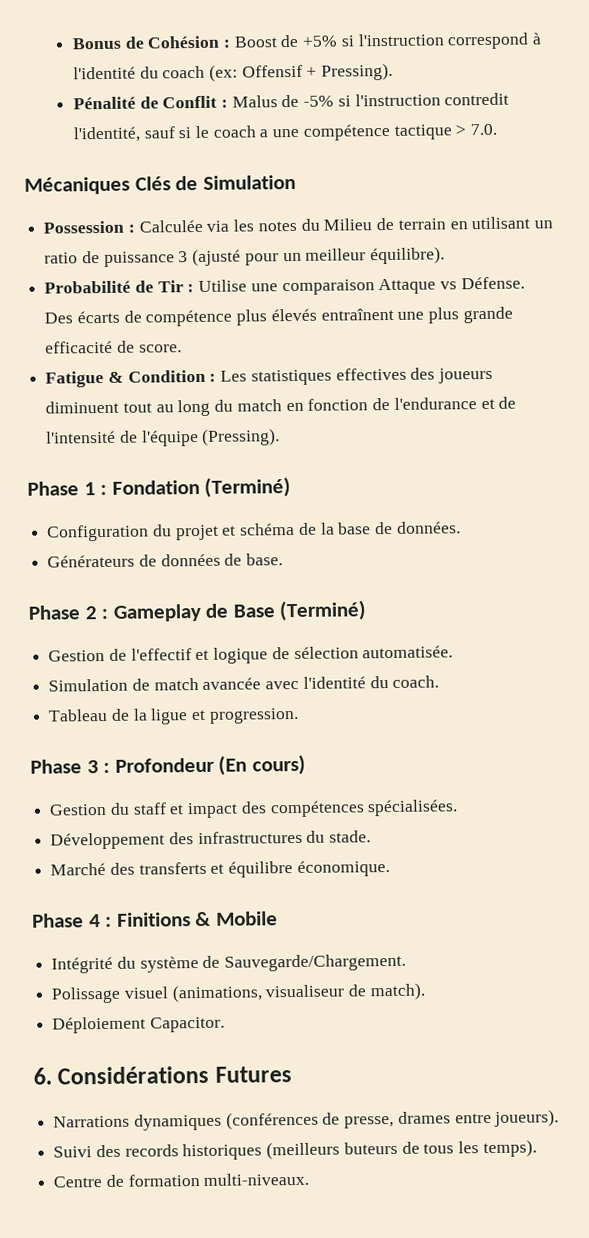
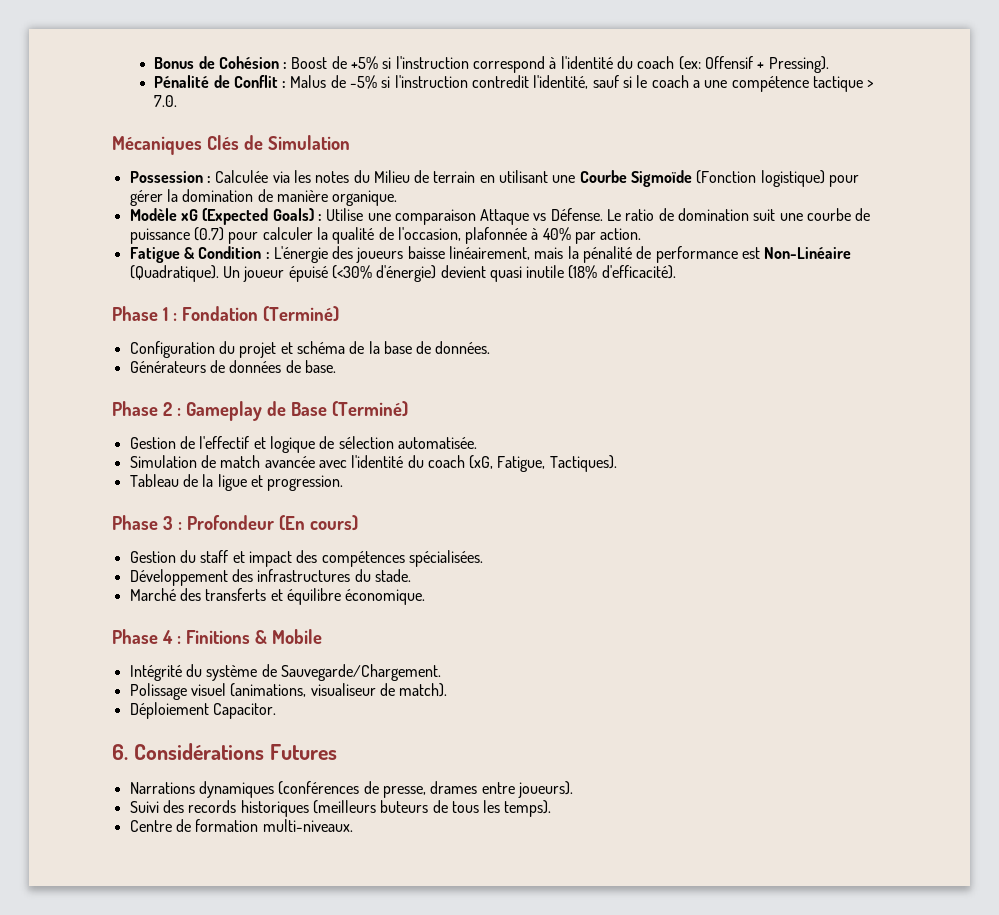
- Possession : Calculée via les notes du Milieu de terrain en utilisant un ratio de puissance 3 (ajusté pour un meilleur équilibre).
- Probabilité de Tir : Utilise une comparaison Attaque vs Défense.
+ Possession : Calculée via les notes du Milieu de terrain en utilisant une Courbe Sigmoïde (Fonction logistique) pour gérer la domination de manière organique.
+ Modèle xG (Expected Goals) : Utilise une comparaison Attaque vs Défense.
- Des écarts de compétence plus élevés entraînent une plus grande efficacité de score.
- Fatigue & Condition : Les statistiques effectives des joueurs diminuent tout au long du match en fonction de l'endurance et de l'intensité de l'équipe (Pressing).
+ Le ratio de domination suit une courbe de puissance (0.7) pour calculer la qualité de l'occasion, plafonnée à 40% par action.
+ Fatigue & Condition : L'énergie des joueurs baisse linéairement, mais la pénalité de performance est Non-Linéaire (Quadratique). Un joueur épuisé (<30% d'énergie) devient quasi inutile (18% d'efficacité).
- Simulation de match avancée avec l'identité du coach.
+ Simulation de match avancée avec l'identité du coach (xG, Fatigue, Tactiques).

